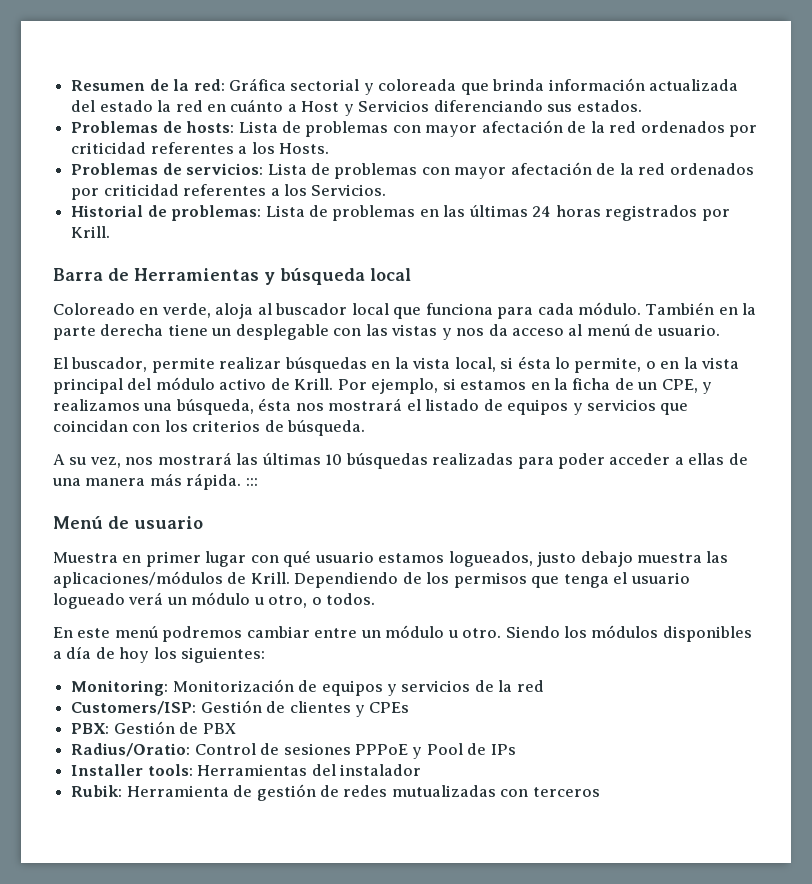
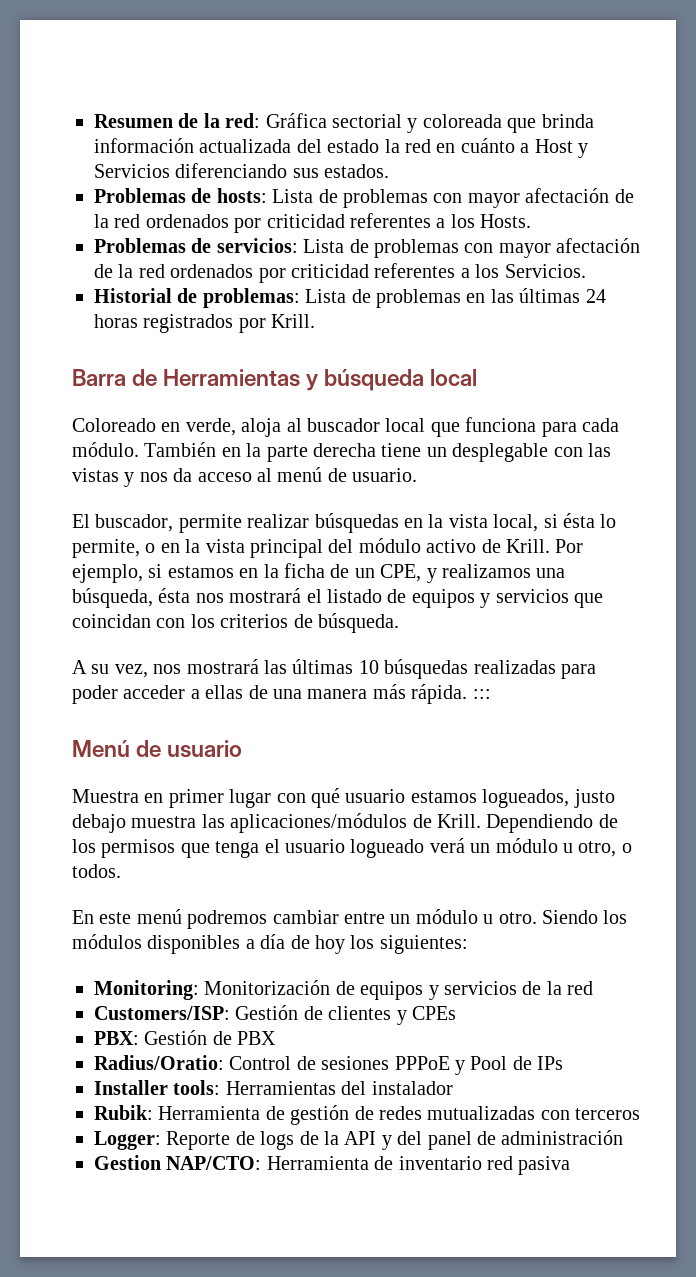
+ Logger: Reporte de logs de la API y del panel de administración
+ Gestion NAP/CTO: Herramienta de inventario red pasiva

